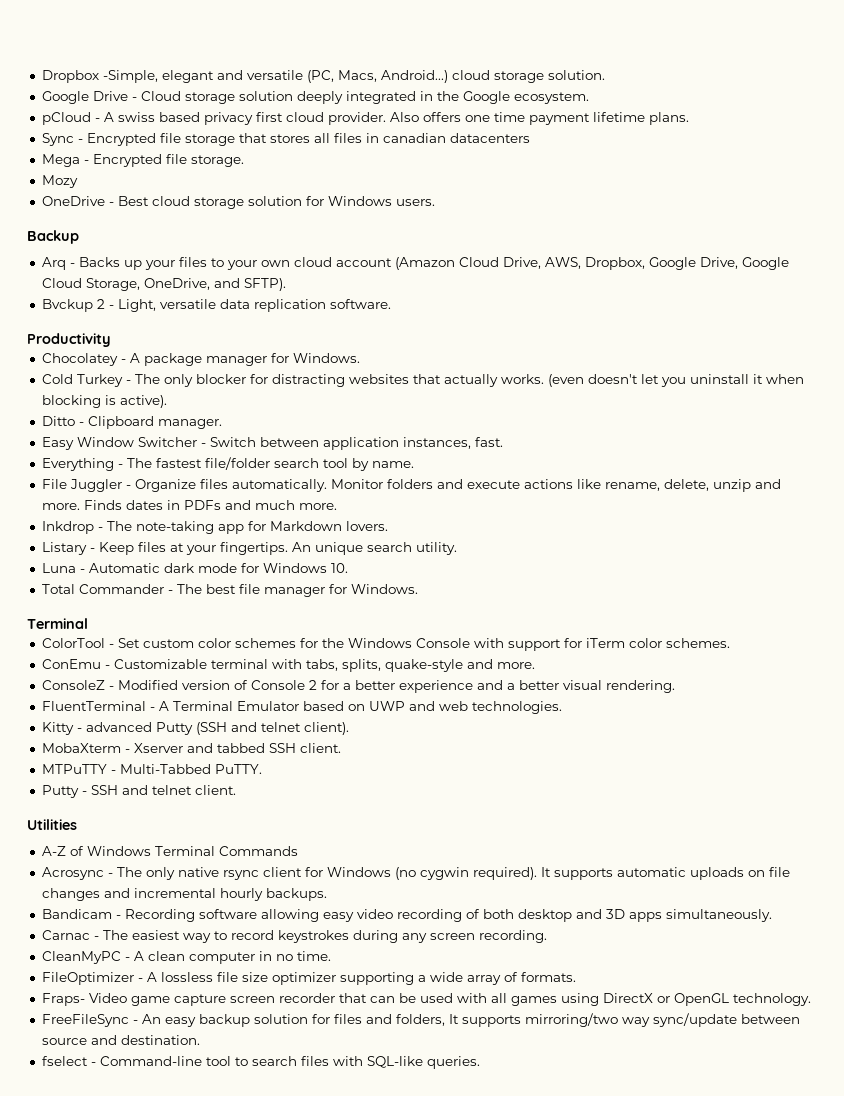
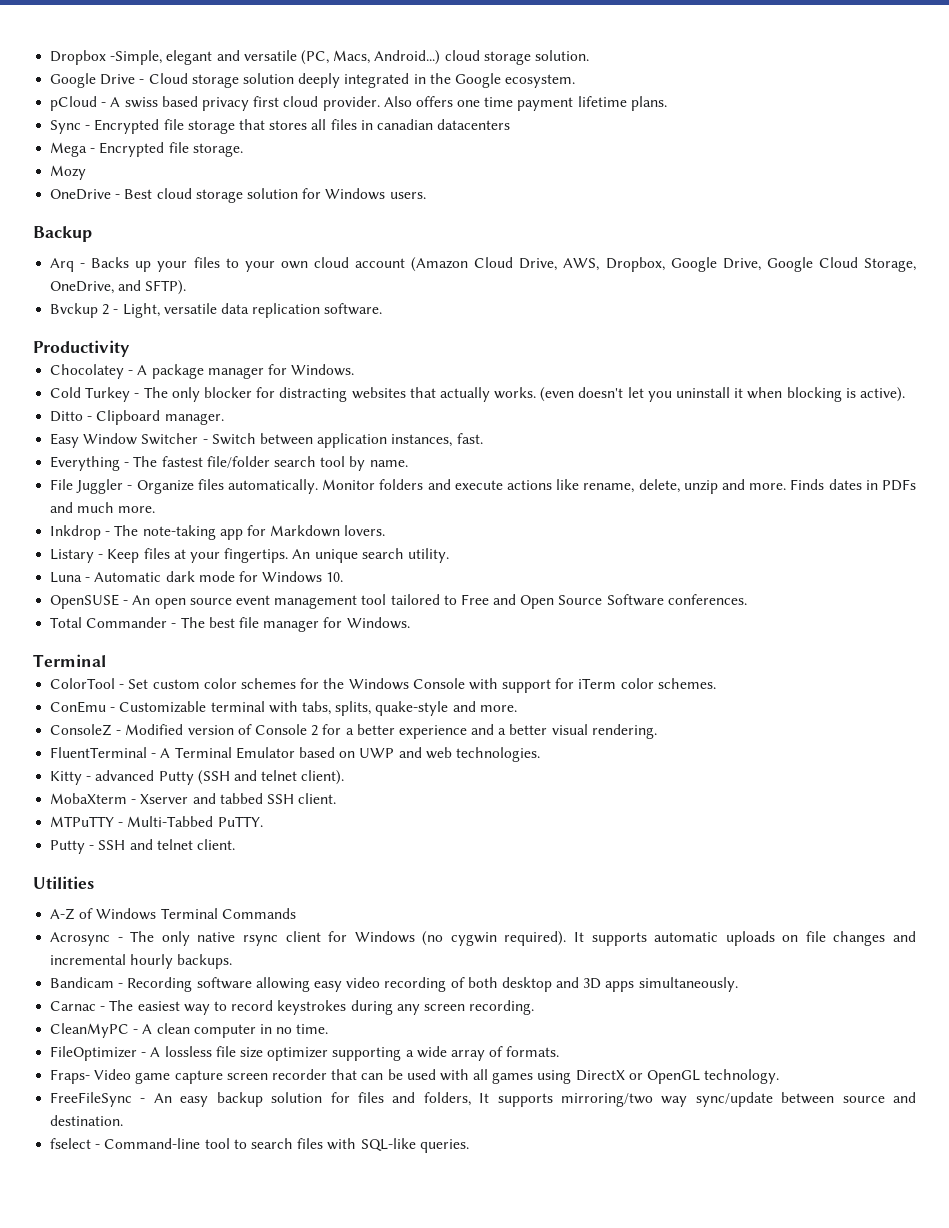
+ OpenSUSE - An open source event management tool tailored to Free and Open Source Software conferences.

